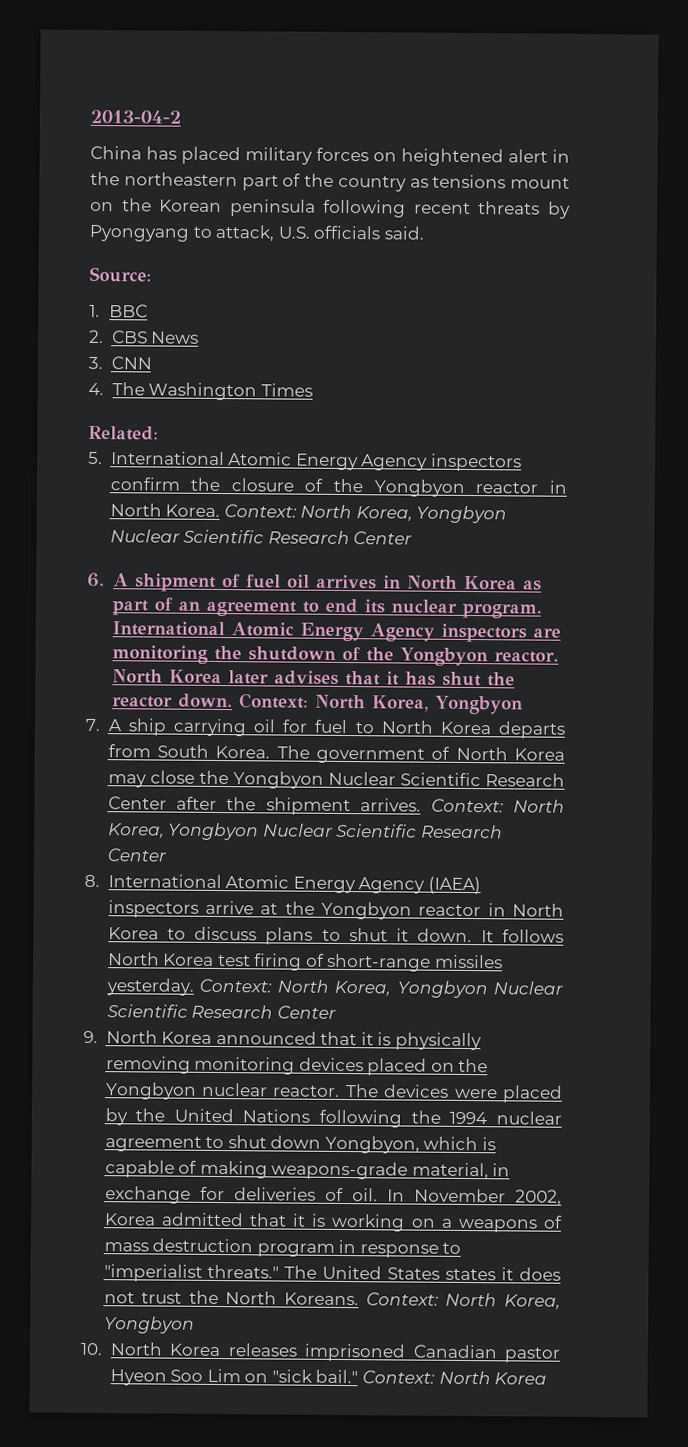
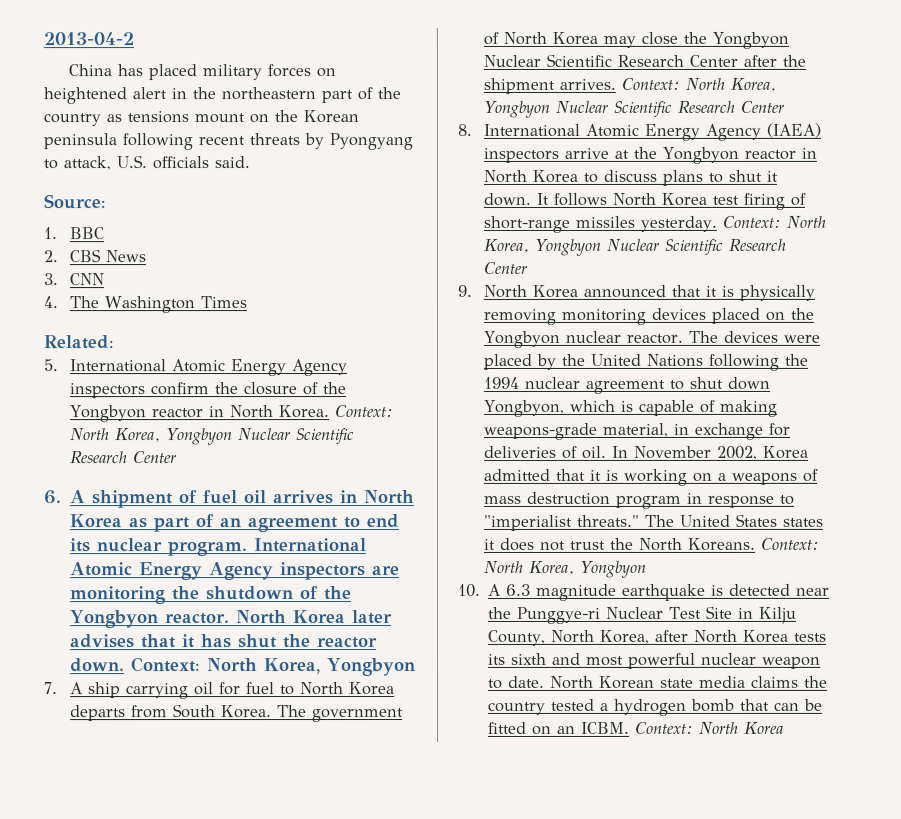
- 10. North Korea releases imprisoned Canadian pastor Hyeon Soo Lim on "sick bail."
+ 10. A 6.3 magnitude earthquake is detected near the Punggye-ri Nuclear Test Site in Kilju County, North Korea, after North Korea tests its sixth and most powerful nuclear weapon to date. North Korean state media claims the country tested a hydrogen bomb that can be fitted on an ICBM.

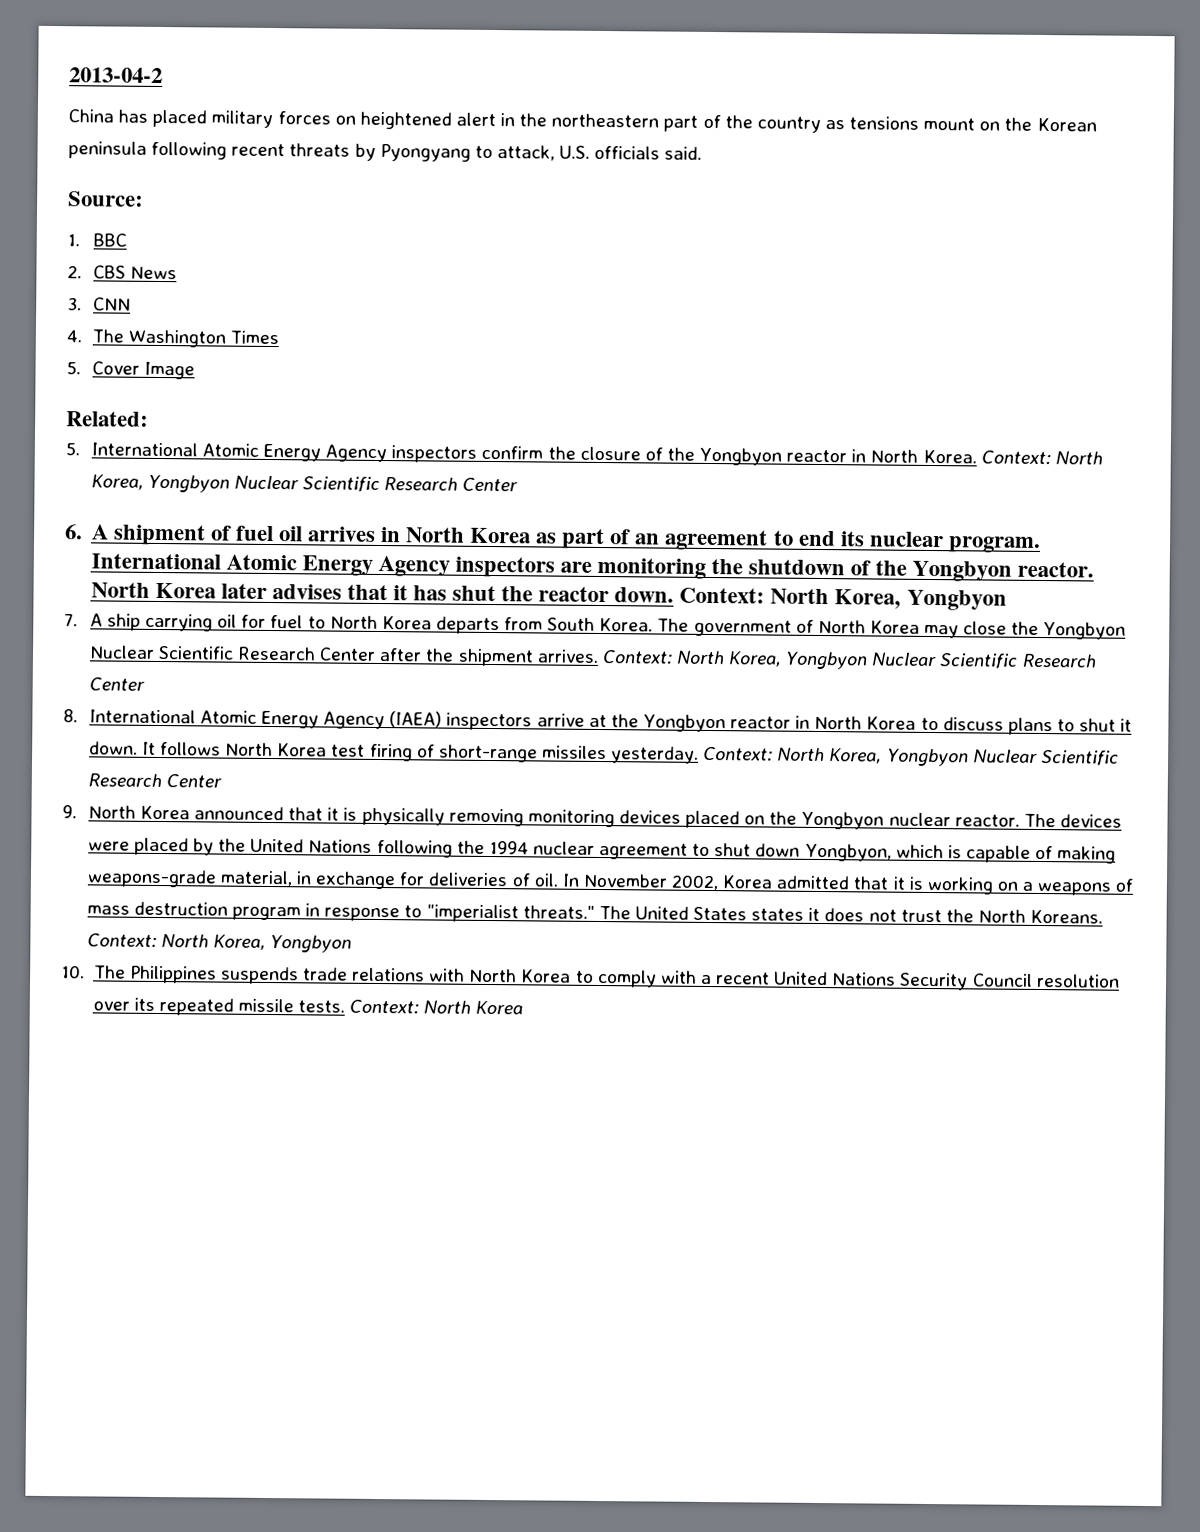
+ 5. Cover Image
- 10. A 6.3 magnitude earthquake is detected near the Punggye-ri Nuclear Test Site in Kilju County, North Korea, after North Korea tests its sixth and most powerful nuclear weapon to date. North Korean state media claims the country tested a hydrogen bomb that can be fitted on an ICBM.
+ 10. The Philippines suspends trade relations with North Korea to comply with a recent United Nations Security Council resolution over its repeated missile tests.

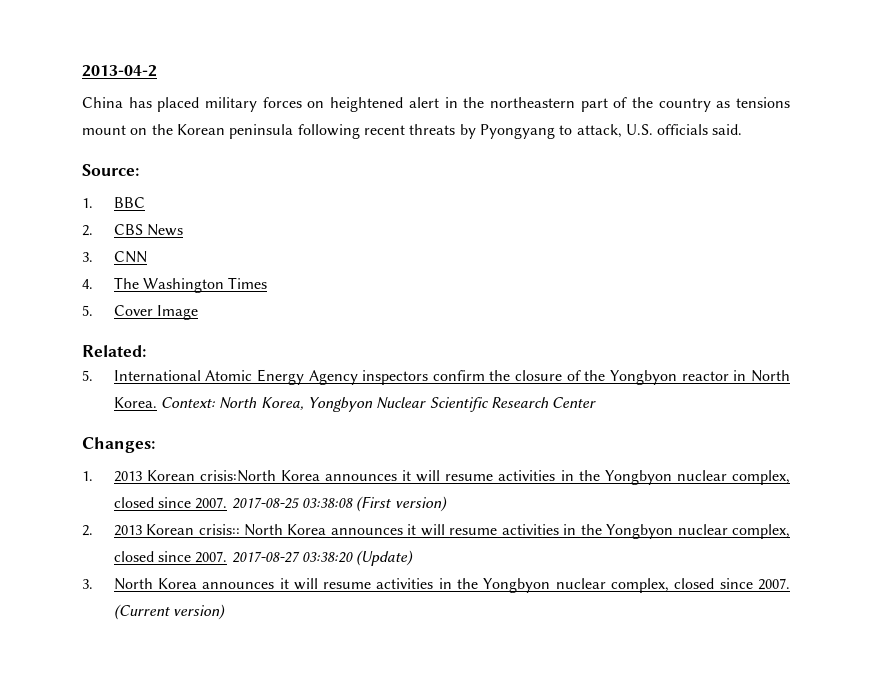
- 6. A shipment of fuel oil arrives in North Korea as part of an agreement to end its nuclear program. International Atomic Energy Agency inspectors are monitoring the shutdown of the Yongbyon reactor. North Korea later advises that it has shut the reactor down. Context: North Korea, Yongbyon
- 7. A ship carrying oil for fuel to North Korea departs from South Korea. The government of North Korea may close the Yongbyon Nuclear Scientific Research Center after the shipment arrives. Context: North Korea, Yongbyon Nuclear Scientific Research Center
- 8. International Atomic Energy Agency (IAEA) inspectors arrive at the Yongbyon reactor in North Korea to discuss plans to shut it down. It follows North Korea test firing of short-range missiles yesterday. Context: North Korea, Yongbyon Nuclear Scientific Research Center
- 9. North Korea announced that it is physically removing monitoring devices placed on the Yongbyon nuclear reactor. The devices were placed by the United Nations following the 1994 nuclear agreement to shut down Yongbyon, which is capable of making weapons-grade material, in exchange for deliveries of oil. In November 2002, Korea admitted that it is working on a weapons of mass destruction program in response to "imperialist threats." The United States states it does not trust the North Koreans. Context: North Korea, Yongbyon
- 10. The Philippines suspends trade relations with North Korea to comply with a recent United Nations Security Council resolution over its repeated missile tests. Context: North Korea
+ Changes:
+ 1. 2013 Korean crisis:North Korea announces it will resume activities in the Yongbyon nuclear complex, closed since 2007. 2017-08-25 03:38:08 (First version)
+ 2. 2013 Korean crisis:: North Korea announces it will resume activities in the Yongbyon nuclear complex, closed since 2007. 2017-08-27 03:38:20 (Update)
+ 3. North Korea announces it will resume activities in the Yongbyon nuclear complex, closed since 2007. (Current version)

